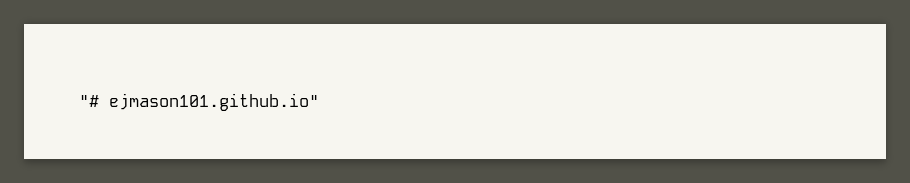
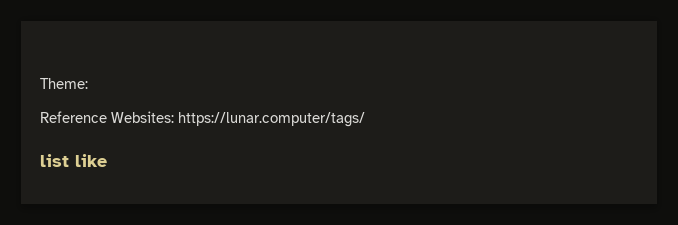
- "# ejmason101.github.io"
+ Theme:
+ Reference Websites: https://lunar.computer/tags/
+ list like

